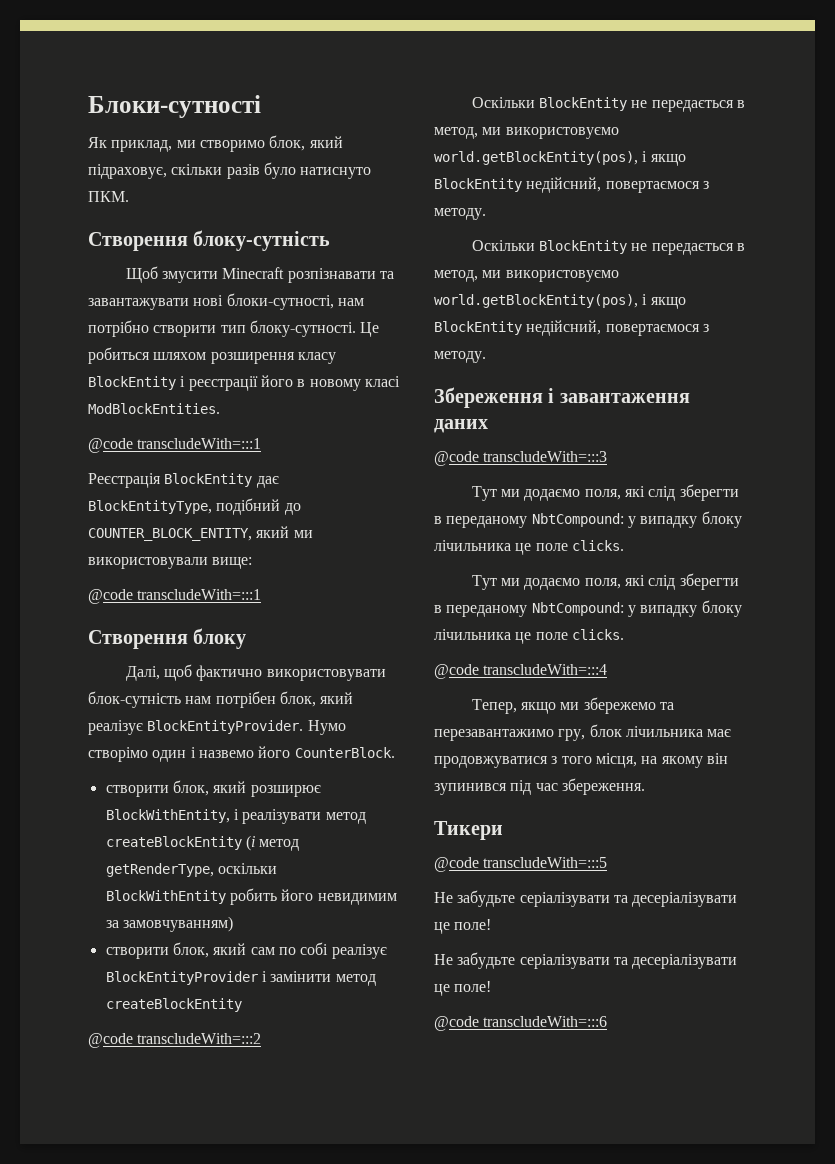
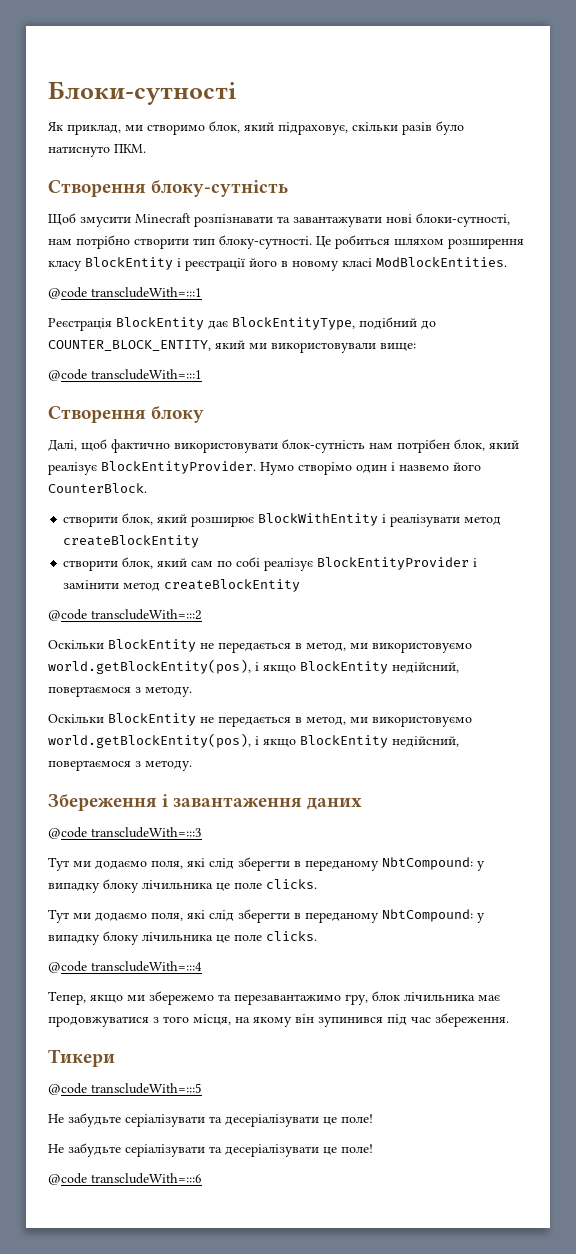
- створити блок, який розширює BlockWithEntity, і реалізувати метод createBlockEntity (і метод getRenderType, оскільки BlockWithEntity робить його невидимим за замовчуванням)
+ створити блок, який розширює BlockWithEntity і реалізувати метод createBlockEntity

